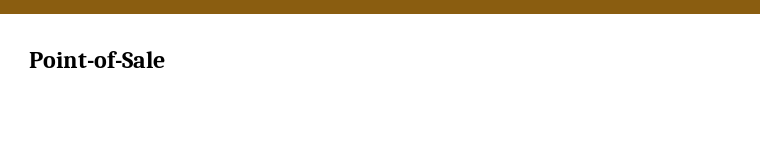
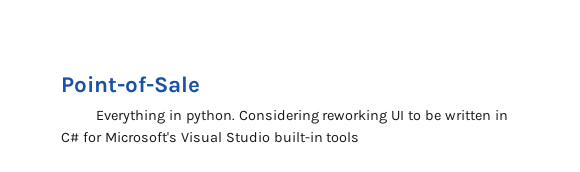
+ Everything in python. Considering reworking UI to be written in C# for Microsoft's Visual Studio built-in tools

